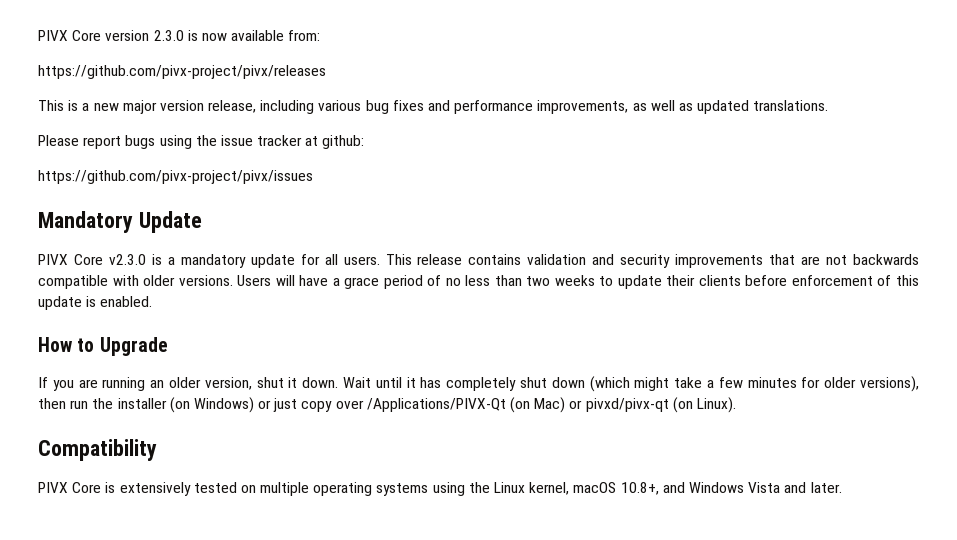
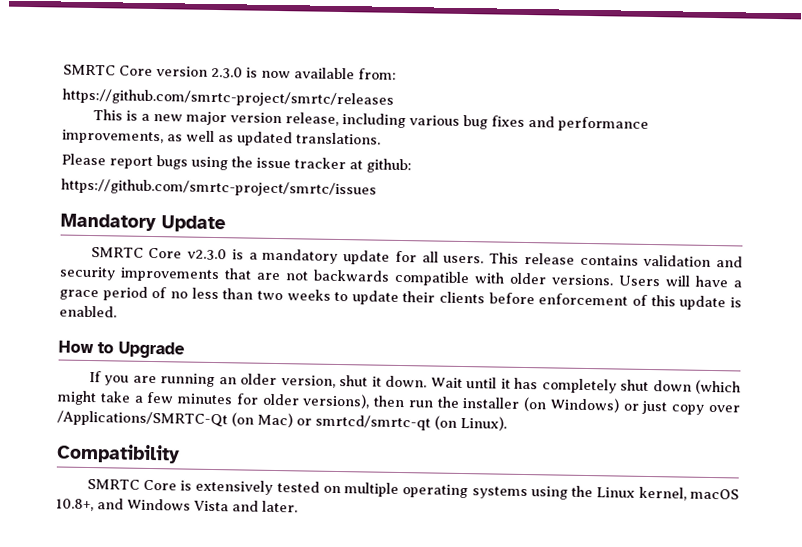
- PIVX Core version 2.3.0 is now available from:
+ SMRTC Core version 2.3.0 is now available from:
- https://github.com/pivx-project/pivx/releases
+ https://github.com/smrtc-project/smrtc/releases
- https://github.com/pivx-project/pivx/issues
+ https://github.com/smrtc-project/smrtc/issues
- PIVX Core v2.3.0 is a mandatory update for all users.
+ SMRTC Core v2.3.0 is a mandatory update for all users.
- Wait until it has completely shut down (which might take a few minutes for older versions), then run the installer (on Windows) or just copy over /Applications/PIVX-Qt (on Mac) or pivxd/pivx-qt (on Linux).
+ Wait until it has completely shut down (which might take a few minutes for older versions), then run the installer (on Windows) or just copy over /Applications/SMRTC-Qt (on Mac) or smrtcd/smrtc-qt (on Linux).
- PIVX Core is extensively tested on multiple operating systems using the Linux kernel, macOS 10.8+, and Windows Vista and later.
+ SMRTC Core is extensively tested on multiple operating systems using the Linux kernel, macOS 10.8+, and Windows Vista and later.

